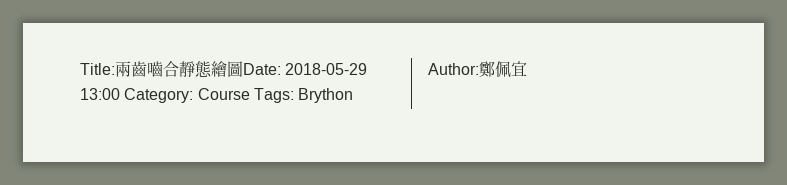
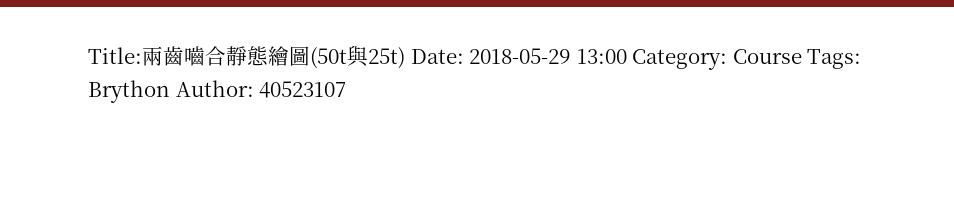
- Title:兩齒嚙合靜態繪圖Date: 2018-05-29 13:00 Category: Course Tags: Brython Author:鄭佩宜
+ Title:兩齒嚙合靜態繪圖(50t與25t) Date: 2018-05-29 13:00 Category: Course Tags: Brython Author: 40523107

